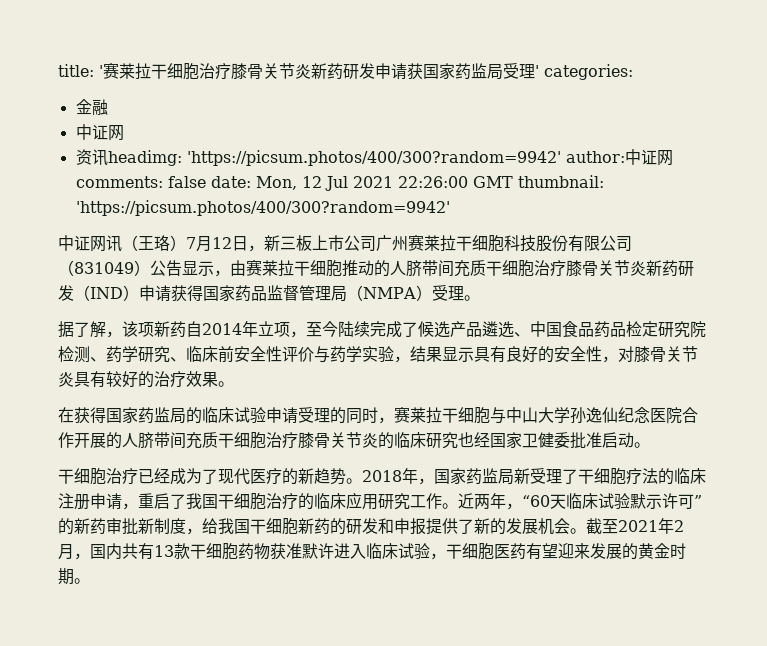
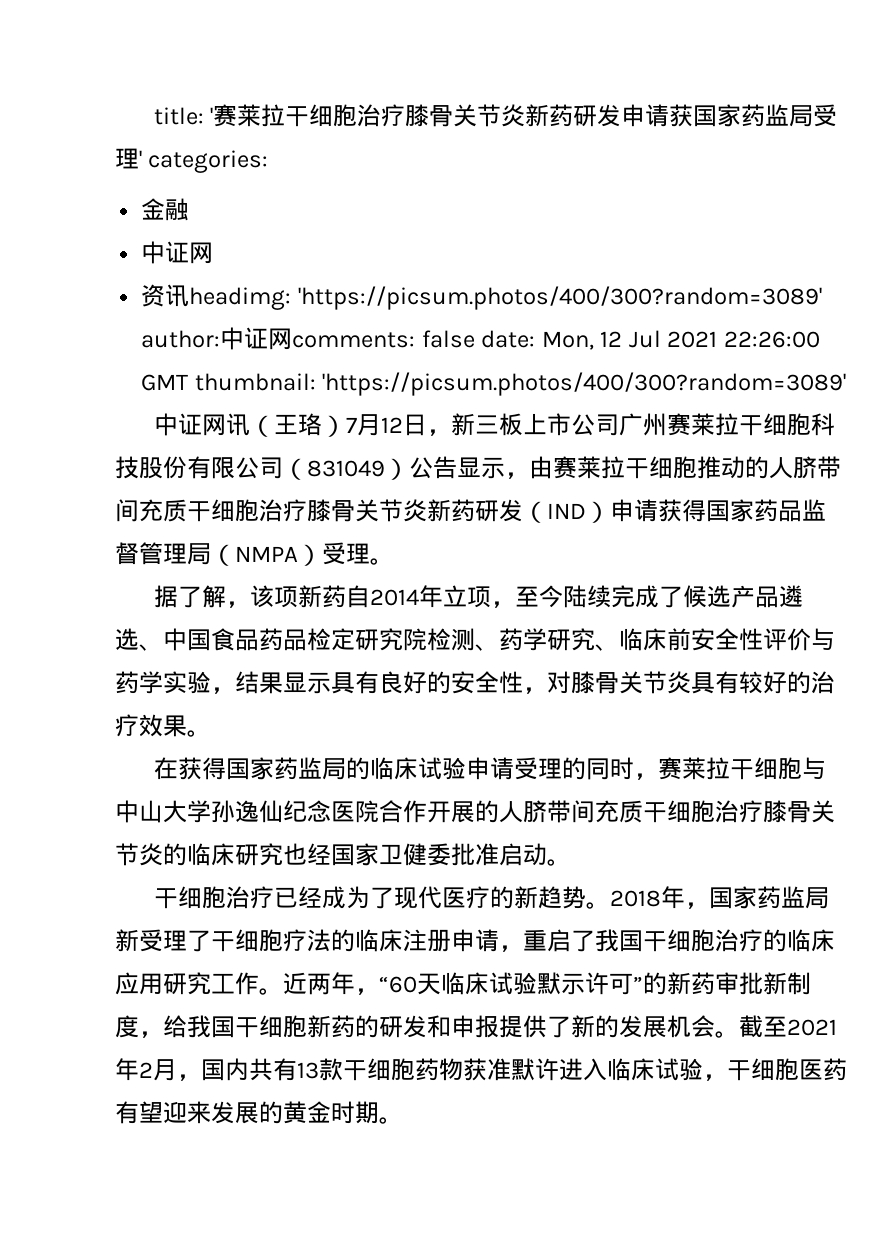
- 资讯headimg: 'https://picsum.photos/400/300?random=9942' author:中证网comments: false date: Mon, 12 Jul 2021 22:26:00 GMT thumbnail: 'https://picsum.photos/400/300?random=9942'
+ 资讯headimg: 'https://picsum.photos/400/300?random=3089' author:中证网comments: false date: Mon, 12 Jul 2021 22:26:00 GMT thumbnail: 'https://picsum.photos/400/300?random=3089'

